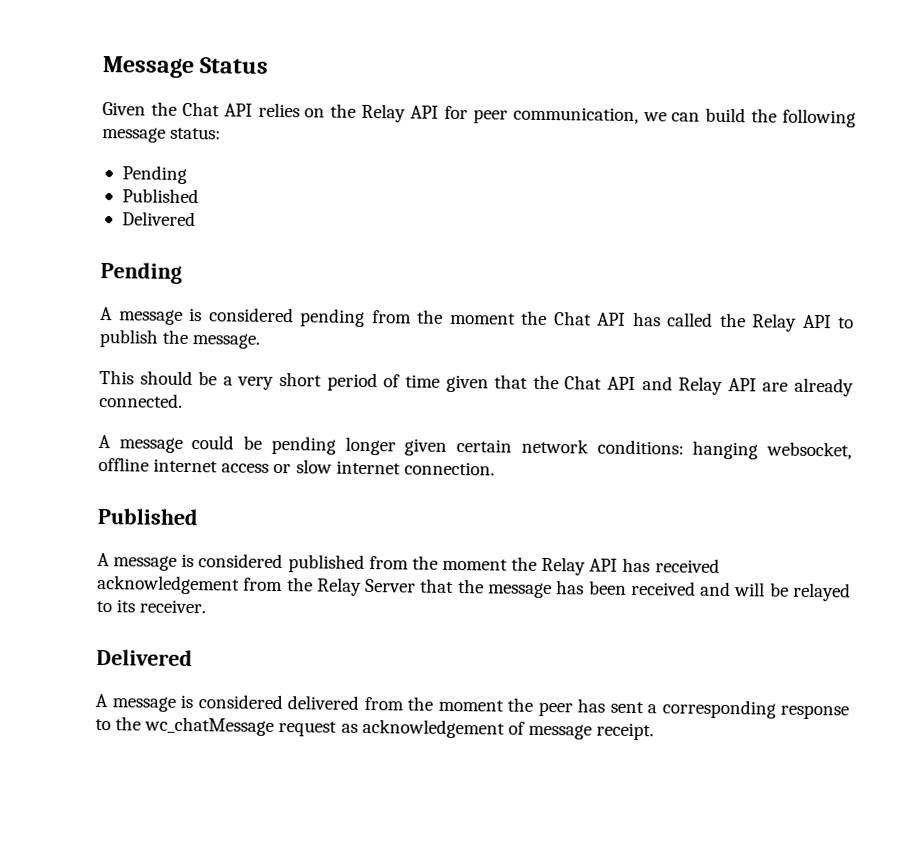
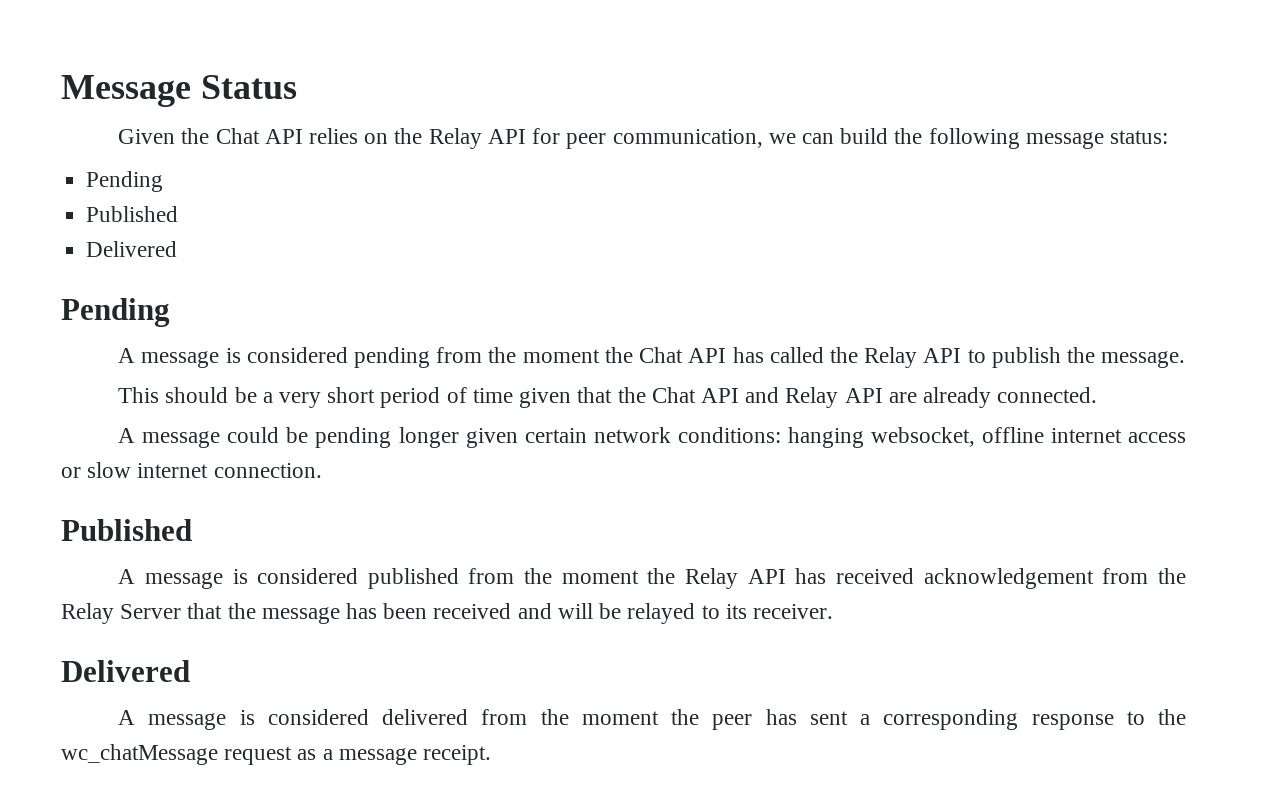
- A message is considered delivered from the moment the peer has sent a corresponding response to the wc_chatMessage request as acknowledgement of message receipt.
+ A message is considered delivered from the moment the peer has sent a corresponding response to the wc_chatMessage request as a message receipt.

